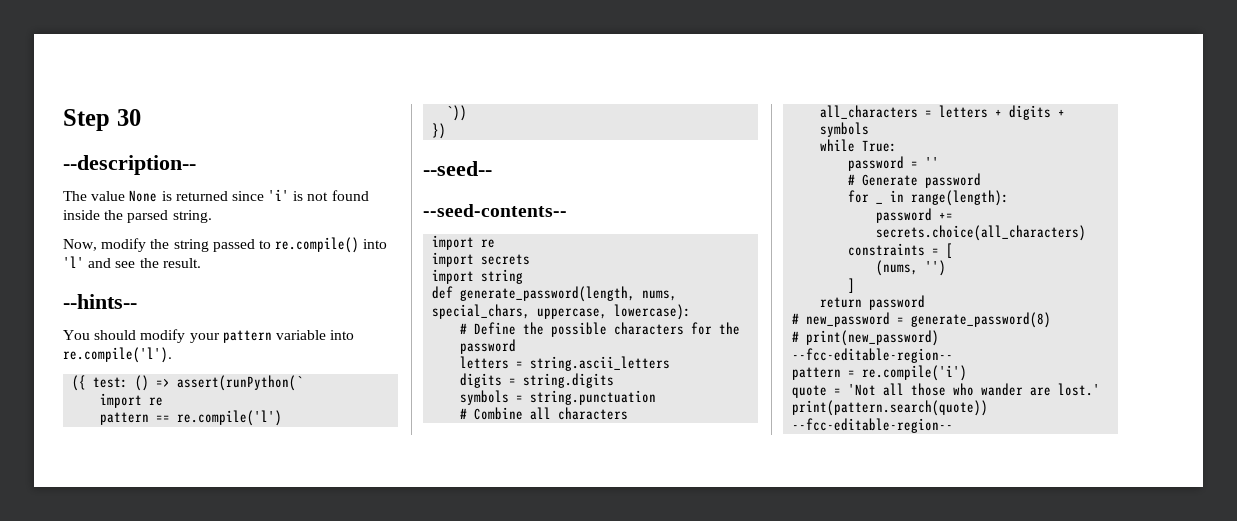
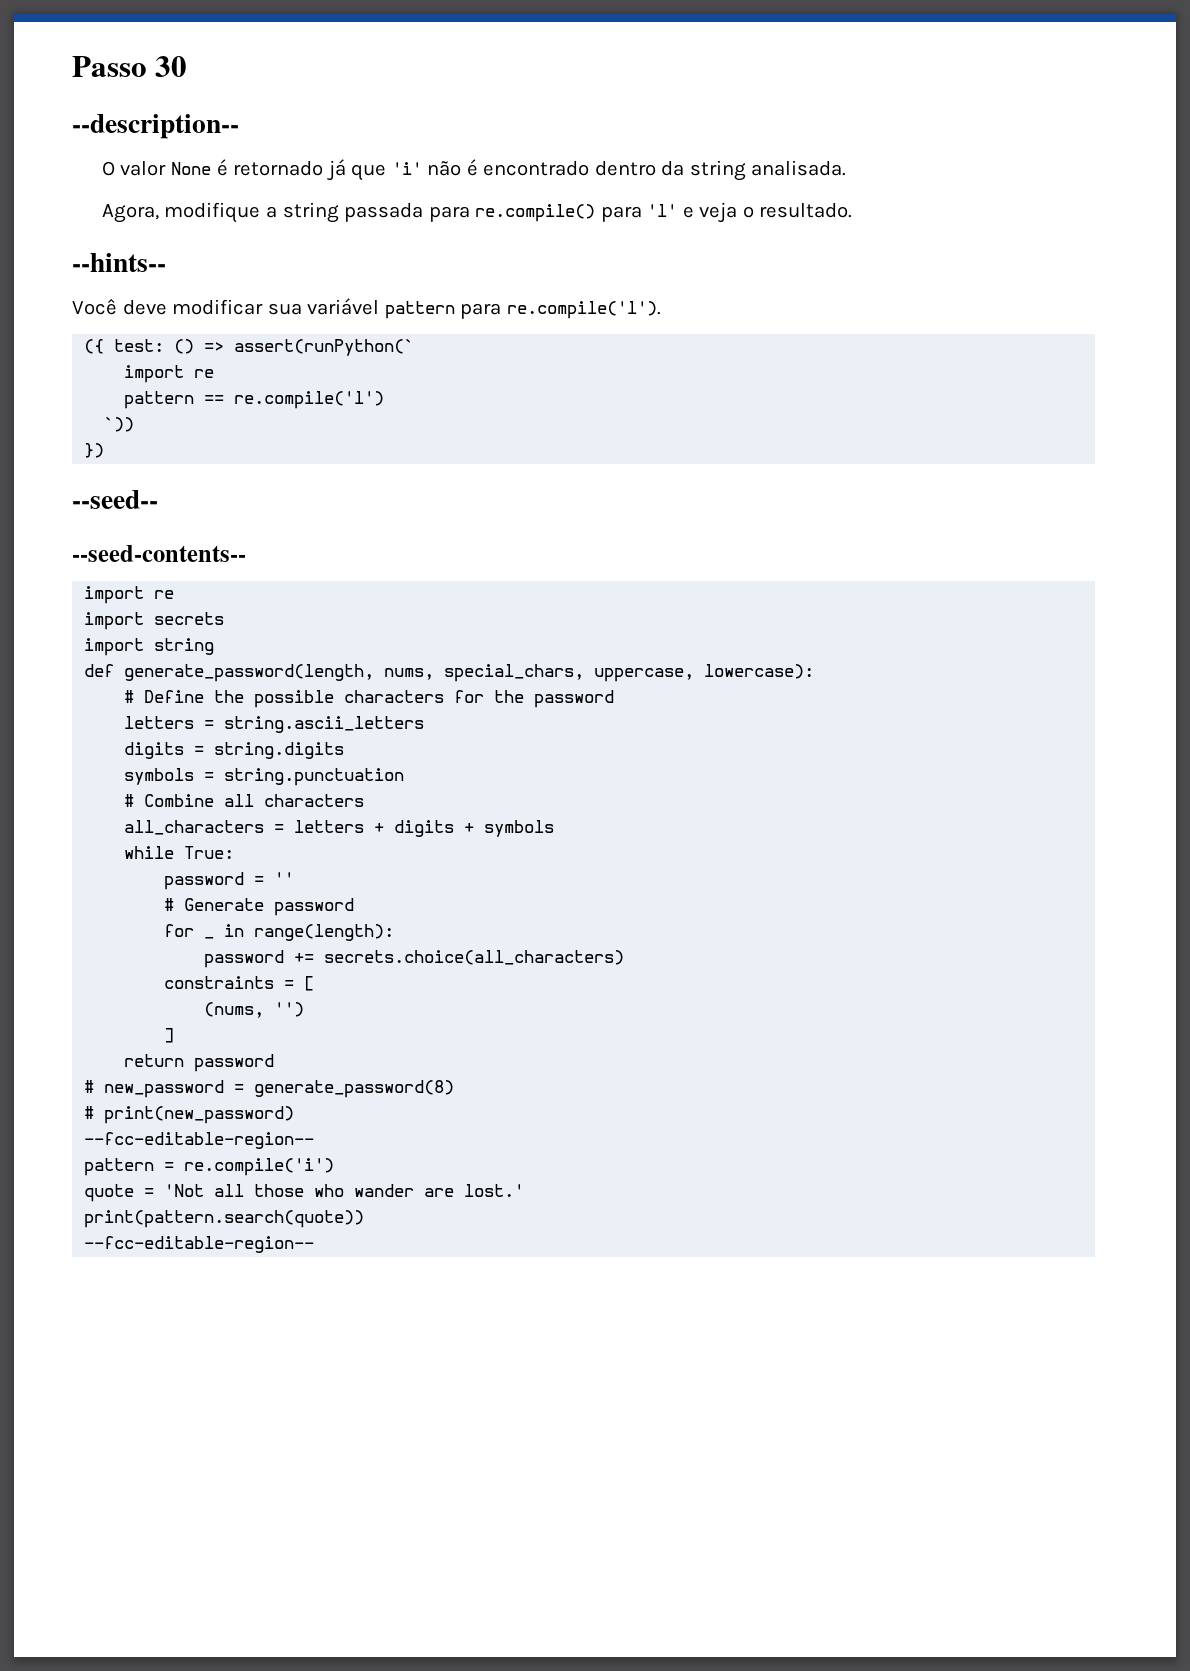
- Step 30
+ Passo 30
- The value None is returned since 'i' is not found inside the parsed string.
- Now, modify the string passed to re.compile() into 'l' and see the result.
+ O valor None é retornado já que 'i' não é encontrado dentro da string analisada.
+ Agora, modifique a string passada para re.compile() para 'l' e veja o resultado.
  --hints--
- You should modify your pattern variable into re.compile('l').
+ Você deve modificar sua variável pattern para re.compile('l').

